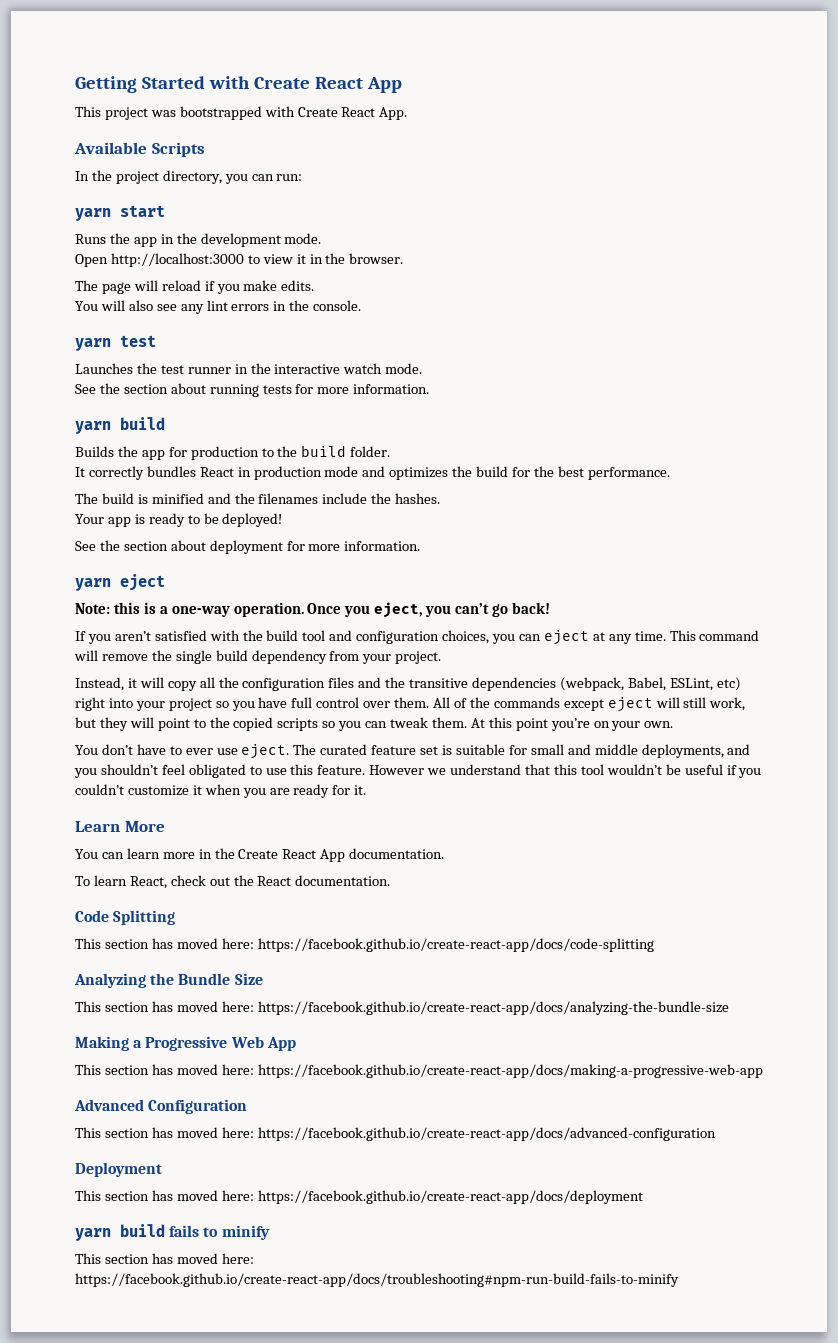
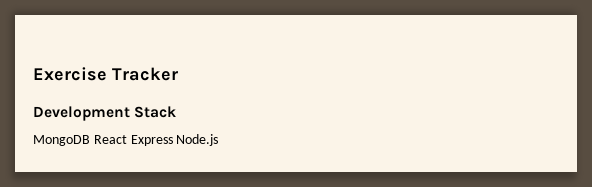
- Getting Started with Create React App
- This project was bootstrapped with Create React App.
- Available Scripts
- In the project directory, you can run:
- yarn start
- Runs the app in the development mode.
- Open http://localhost:3000 to view it in the browser.
- The page will reload if you make edits.
- You will also see any lint errors in the console.
- yarn test
- Launches the test runner in the interactive watch mode.
- See the section about running tests for more information.
- yarn build
- Builds the app for production to the build folder.
- It correctly bundles React in production mode and optimizes the build for the best performance.
- The build is minified and the filenames include the hashes.
- Your app is ready to be deployed!
- See the section about deployment for more information.
- yarn eject
- Note: this is a one-way operation. Once you eject, you can’t go back!
- If you aren’t satisfied with the build tool and configuration choices, you can eject at any time. This command will remove the single build dependency from your project.
- Instead, it will copy all the configuration files and the transitive dependencies (webpack, Babel, ESLint, etc) right into your project so you have full control over them. All of the commands except eject will still work, but they will point to the copied scripts so you can tweak them. At this point you’re on your own.
- You don’t have to ever use eject. The curated feature set is suitable for small and middle deployments, and you shouldn’t feel obligated to use this feature. However we understand that this tool wouldn’t be useful if you couldn’t customize it when you are ready for it.
- Learn More
- You can learn more in the Create React App documentation.
- To learn React, check out the React documentation.
- Code Splitting
- This section has moved here: https://facebook.github.io/create-react-app/docs/code-splitting
- Analyzing the Bundle Size
- This section has moved here: https://facebook.github.io/create-react-app/docs/analyzing-the-bundle-size
- Making a Progressive Web App
- This section has moved here: https://facebook.github.io/create-react-app/docs/making-a-progressive-web-app
- Advanced Configuration
- This section has moved here: https://facebook.github.io/create-react-app/docs/advanced-configuration
- Deployment
- This section has moved here: https://facebook.github.io/create-react-app/docs/deployment
- yarn build fails to minify
- This section has moved here: https://facebook.github.io/create-react-app/docs/troubleshooting#npm-run-build-fails-to-minify
+ Exercise Tracker
+ Development Stack
+ MongoDB React Express Node.js

